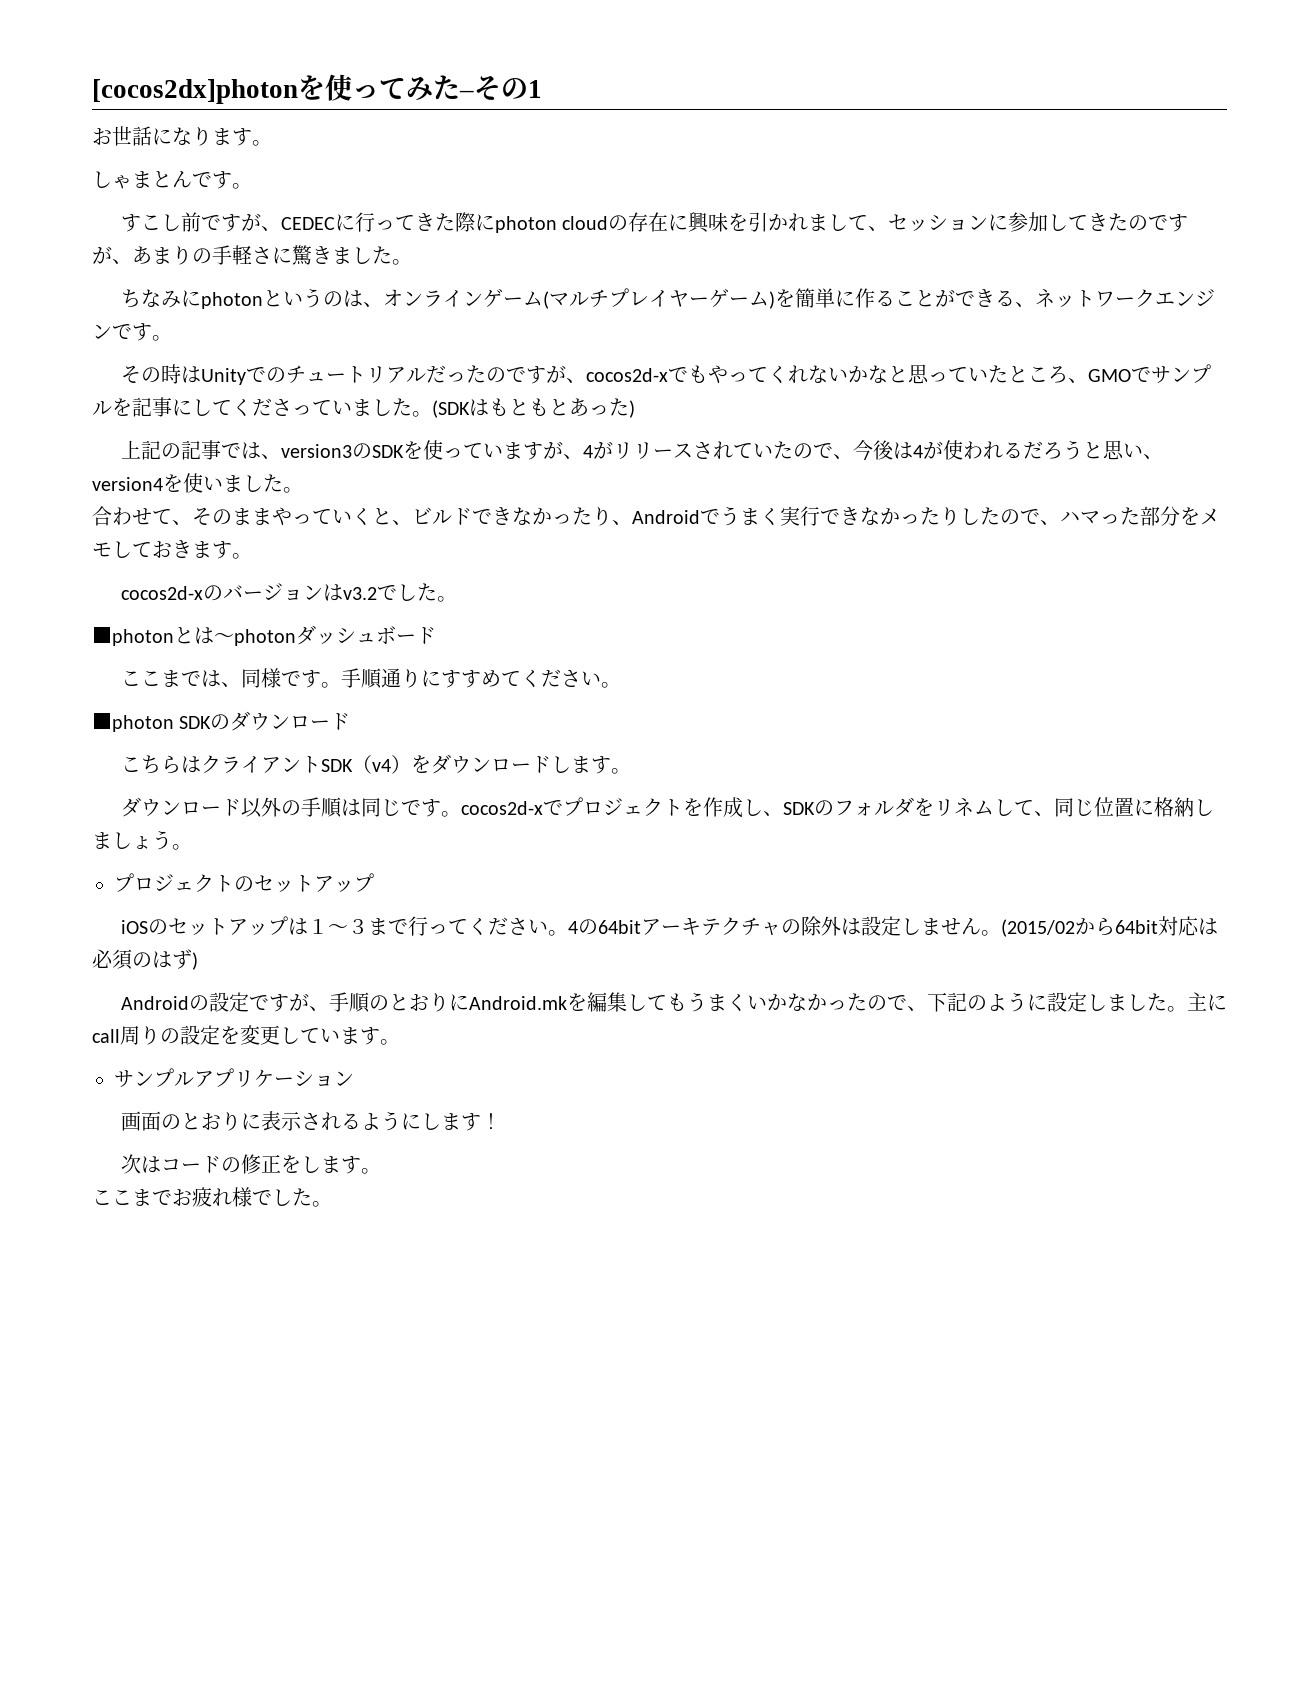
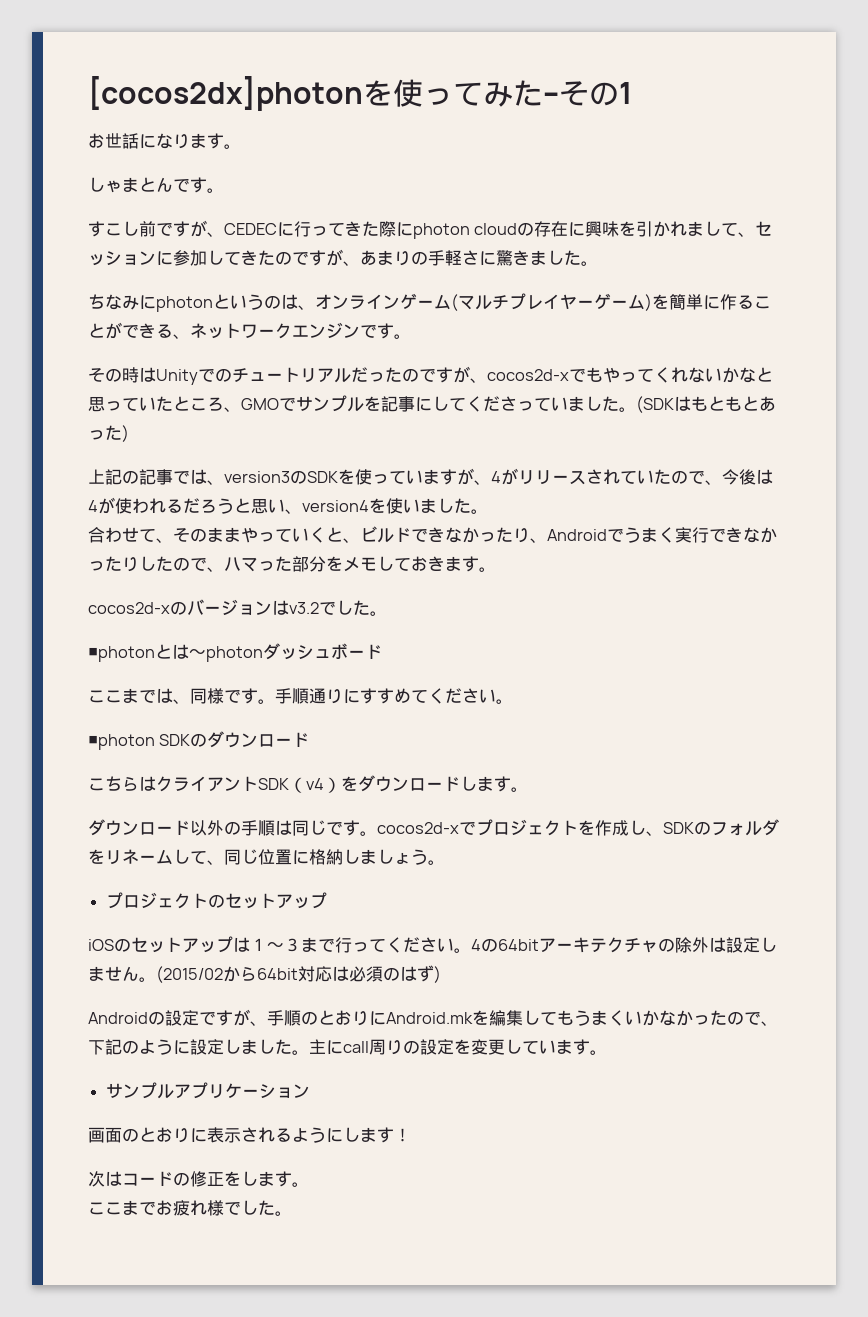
- ダウンロード以外の手順は同じです。cocos2d-xでプロジェクトを作成し、SDKのフォルダをリネムして、同じ位置に格納しましょう。
+ ダウンロード以外の手順は同じです。cocos2d-xでプロジェクトを作成し、SDKのフォルダをリネームして、同じ位置に格納しましょう。

